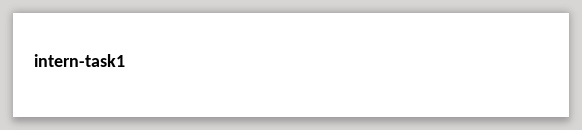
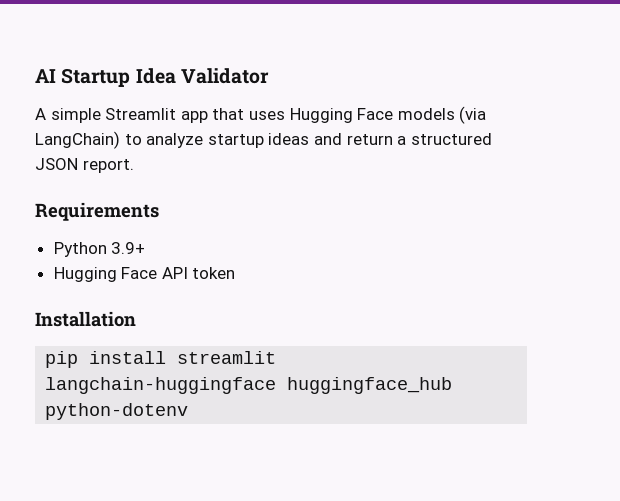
- intern-task1
+ AI Startup Idea Validator
+ A simple Streamlit app that uses Hugging Face models (via LangChain) to analyze startup ideas and return a structured JSON report.
+ Requirements
+ Python 3.9+
+ Hugging Face API token
+ Installation
+ pip install streamlit langchain-huggingface huggingface_hub python-dotenv

